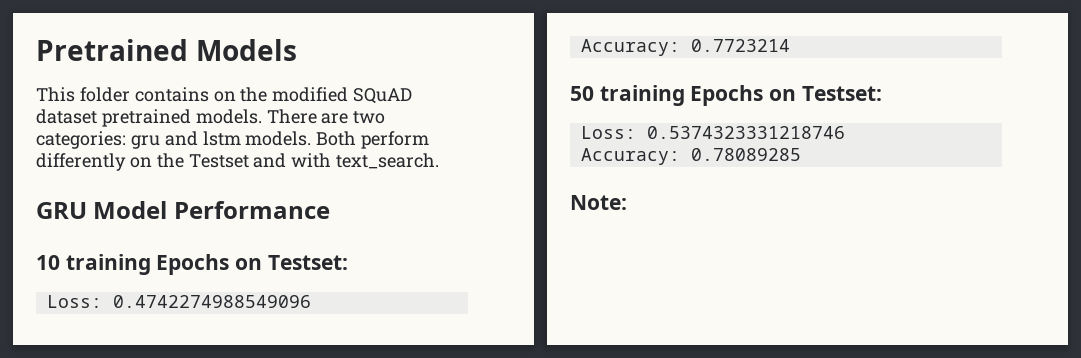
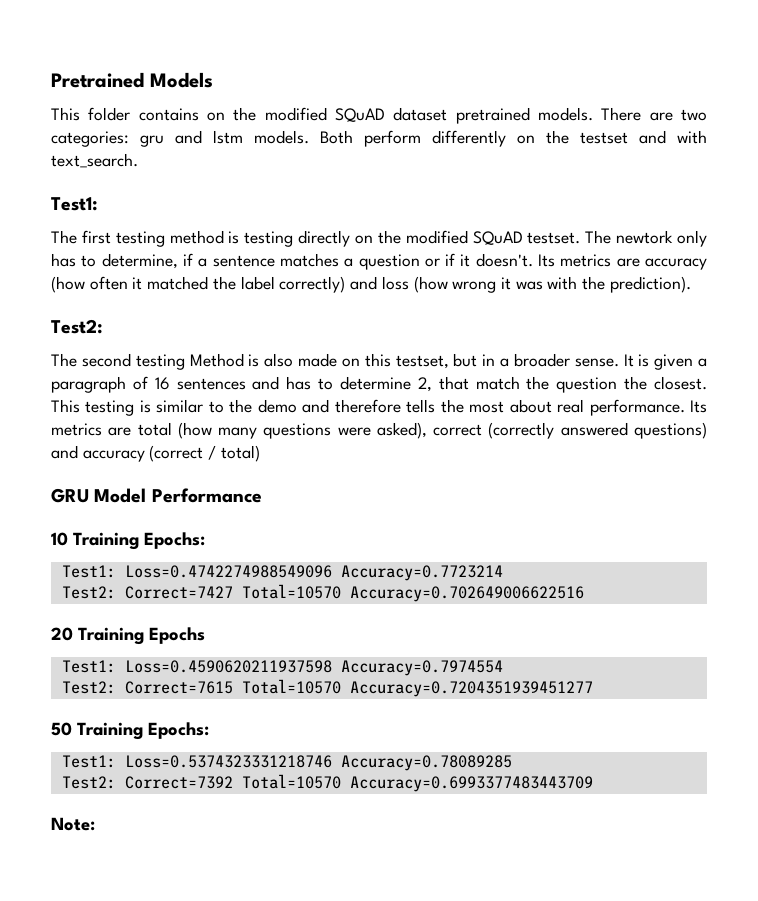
- Both perform differently on the Testset and with text_search.
+ Both perform differently on the testset and with text_search.
+ Test1:
+ The first testing method is testing directly on the modified SQuAD testset. The newtork only has to determine, if a sentence matches a question or if it doesn't. Its metrics are accuracy (how often it matched the label correctly) and loss (how wrong it was with the prediction).
+ Test2:
+ The second testing Method is also made on this testset, but in a broader sense. It is given a paragraph of 16 sentences and has to determine 2, that match the question the closest. This testing is similar to the demo and therefore tells the most about real performance. Its metrics are total (how many questions were asked), correct (correctly answered questions) and accuracy (correct / total)
  GRU Model Performance
- 10 training Epochs on Testset:
- Loss: 0.4742274988549096
- Accuracy: 0.7723214
- 50 training Epochs on Testset:
- Loss: 0.5374323331218746
- Accuracy: 0.78089285
+ 10 Training Epochs:
+ Test1: Loss=0.4742274988549096 Accuracy=0.7723214
+ Test2: Correct=7427 Total=10570 Accuracy=0.702649006622516
+ 20 Training Epochs
+ Test1: Loss=0.4590620211937598 Accuracy=0.7974554
+ Test2: Correct=7615 Total=10570 Accuracy=0.7204351939451277
+ 50 Training Epochs:
+ Test1: Loss=0.5374323331218746 Accuracy=0.78089285
+ Test2: Correct=7392 Total=10570 Accuracy=0.6993377483443709

